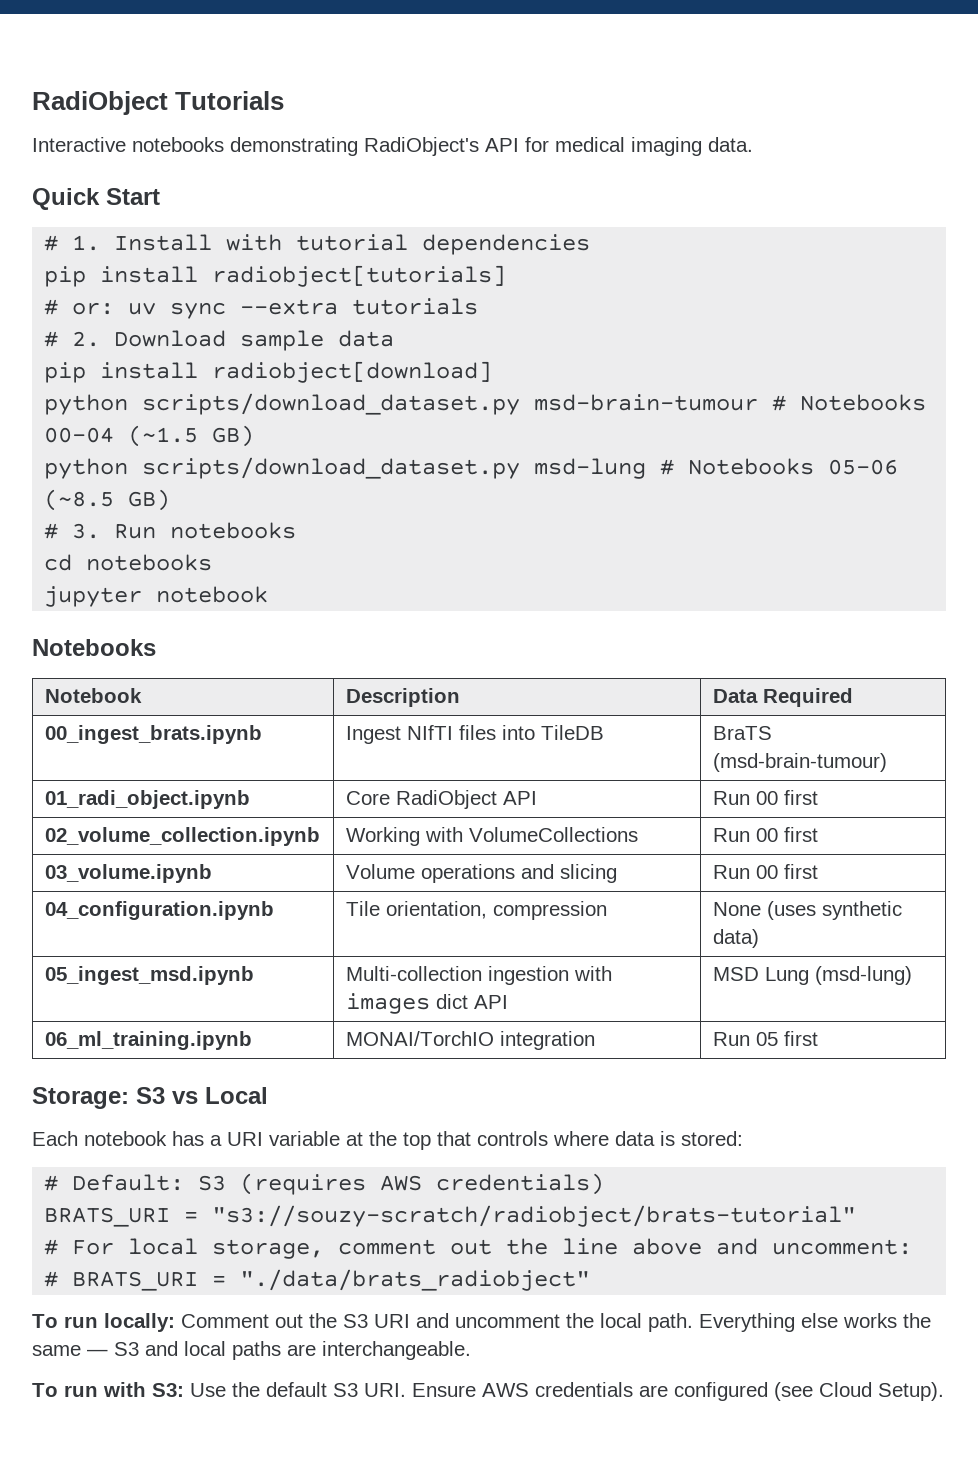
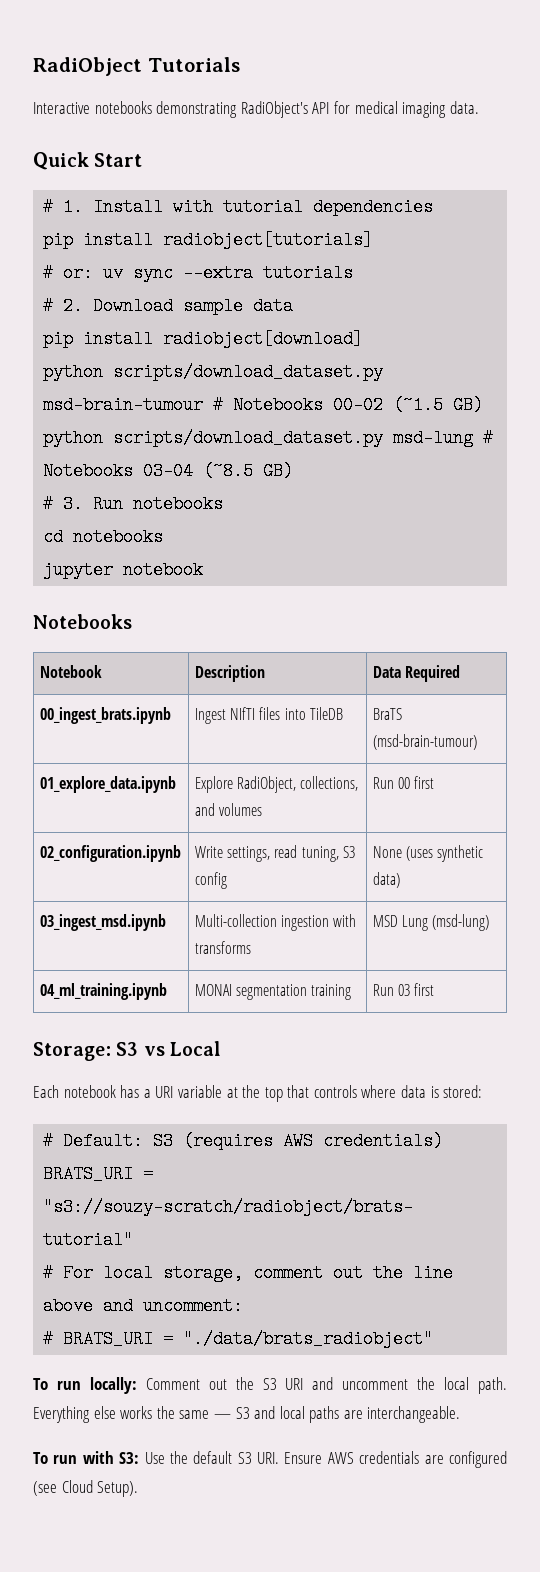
- python scripts/download_dataset.py msd-brain-tumour # Notebooks 00-04 (~1.5 GB)
+ python scripts/download_dataset.py msd-brain-tumour # Notebooks 00-02 (~1.5 GB)
- python scripts/download_dataset.py msd-lung # Notebooks 05-06 (~8.5 GB)
+ python scripts/download_dataset.py msd-lung # Notebooks 03-04 (~8.5 GB)
- 01_radi_object.ipynb | Core RadiObject API | Run 00 first
- 02_volume_collection.ipynb | Working with VolumeCollections | Run 00 first
- 03_volume.ipynb | Volume operations and slicing | Run 00 first
- 04_configuration.ipynb | Tile orientation, compression | None (uses synthetic data)
+ 01_explore_data.ipynb | Explore RadiObject, collections, and volumes | Run 00 first
+ 02_configuration.ipynb | Write settings, read tuning, S3 config | None (uses synthetic data)
- 05_ingest_msd.ipynb | Multi-collection ingestion with images dict API | MSD Lung (msd-lung)
+ 03_ingest_msd.ipynb | Multi-collection ingestion with transforms | MSD Lung (msd-lung)
- 06_ml_training.ipynb | MONAI/TorchIO integration | Run 05 first
+ 04_ml_training.ipynb | MONAI segmentation training | Run 03 first

